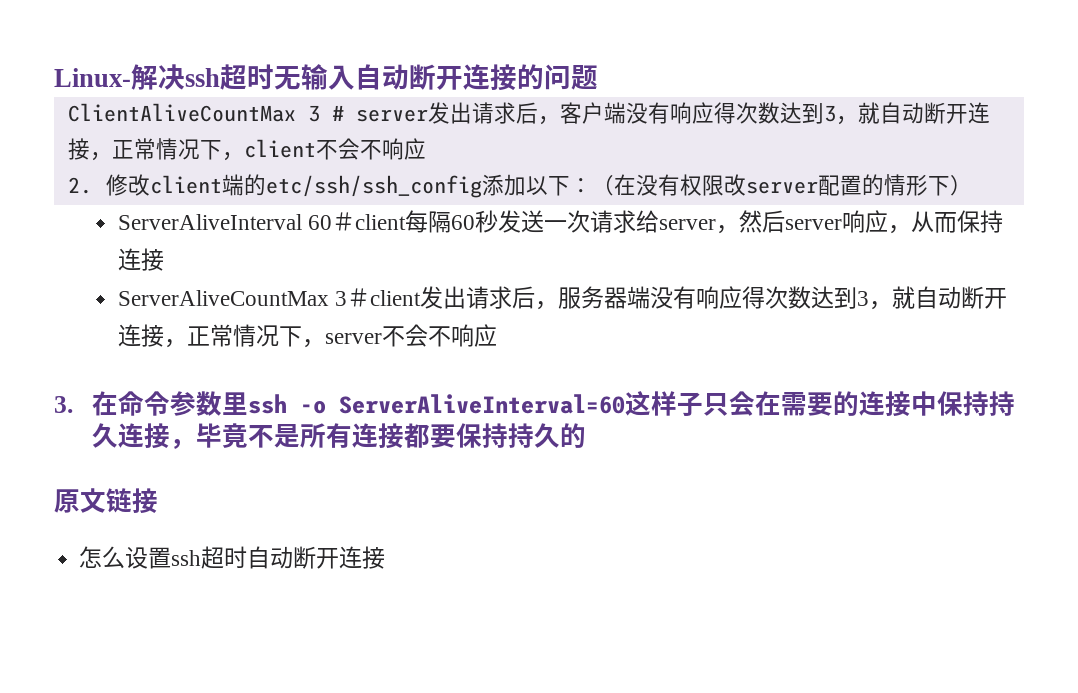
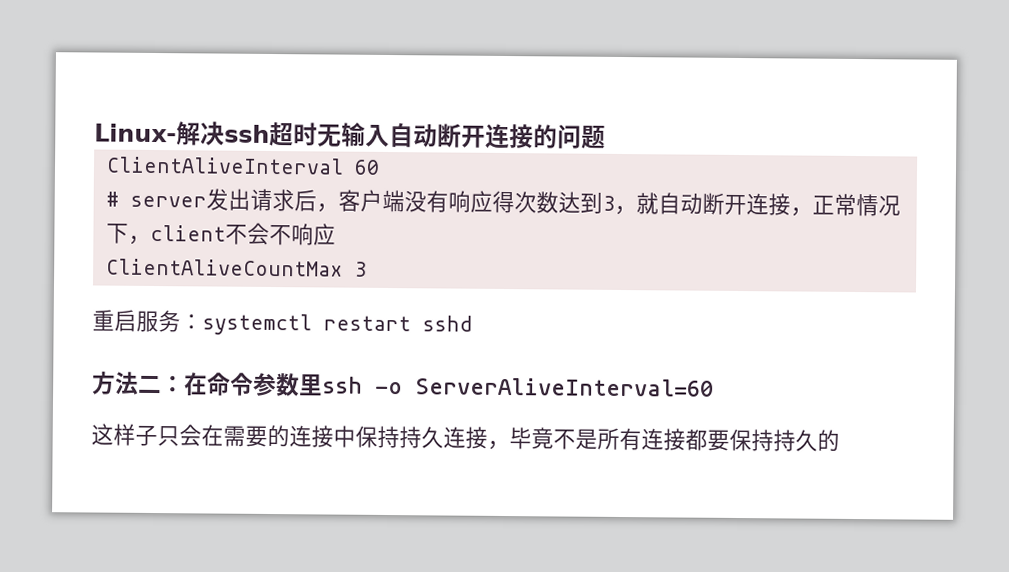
- ClientAliveCountMax 3 # server发出请求后，客户端没有响应得次数达到3，就自动断开连接，正常情况下，client不会不响应
+ ClientAliveInterval 60
+ # server发出请求后，客户端没有响应得次数达到3，就自动断开连接，正常情况下，client不会不响应
- 2.修改client端的etc/ssh/ssh_config添加以下：（在没有权限改server配置的情形下）
- ServerAliveInterval 60＃client每隔60秒发送一次请求给server，然后server响应，从而保持连接
- ServerAliveCountMax 3＃client发出请求后，服务器端没有响应得次数达到3，就自动断开连接，正常情况下，server不会不响应
- 3.在命令参数里ssh -o ServerAliveInterval=60这样子只会在需要的连接中保持持久连接，毕竟不是所有连接都要保持持久的
+ ClientAliveCountMax 3
+ 重启服务：systemctl restart sshd
+ 方法二：在命令参数里ssh -o ServerAliveInterval=60
+ 这样子只会在需要的连接中保持持久连接，毕竟不是所有连接都要保持持久的
- 原文链接
- 怎么设置ssh超时自动断开连接

